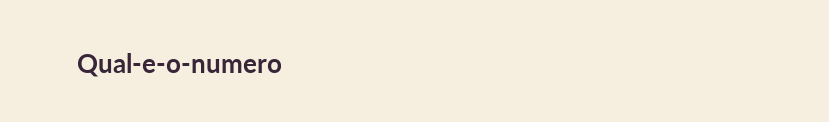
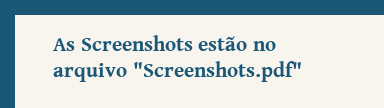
- Qual-e-o-numero
+ As Screenshots estão no arquivo "Screenshots.pdf"

